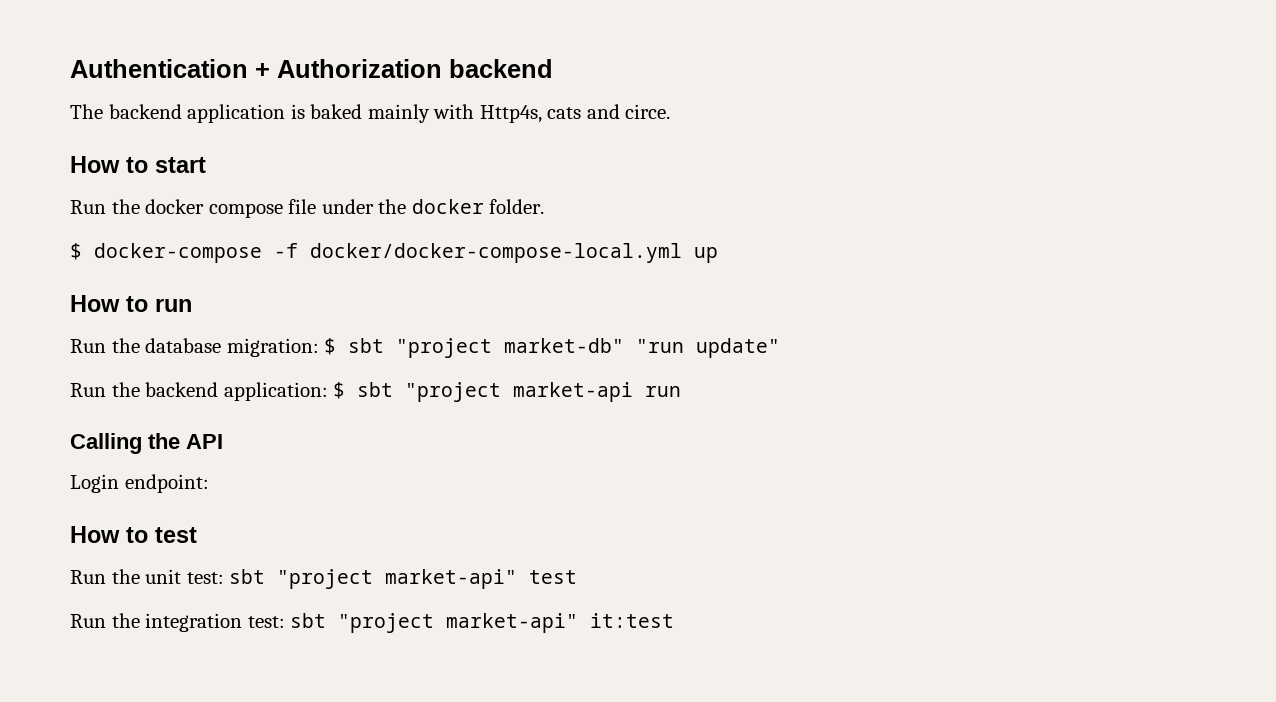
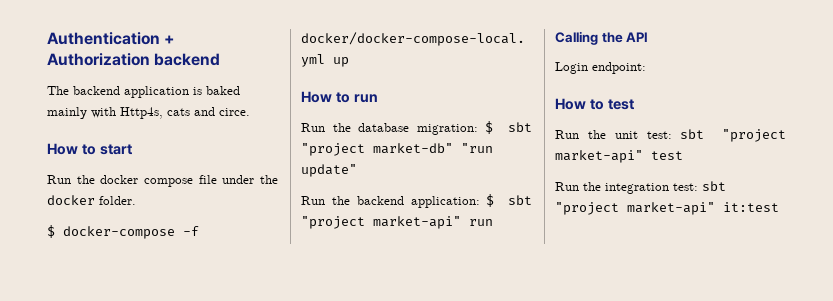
- Run the backend application: $ sbt "project market-api run
+ Run the backend application: $ sbt "project market-api" run

